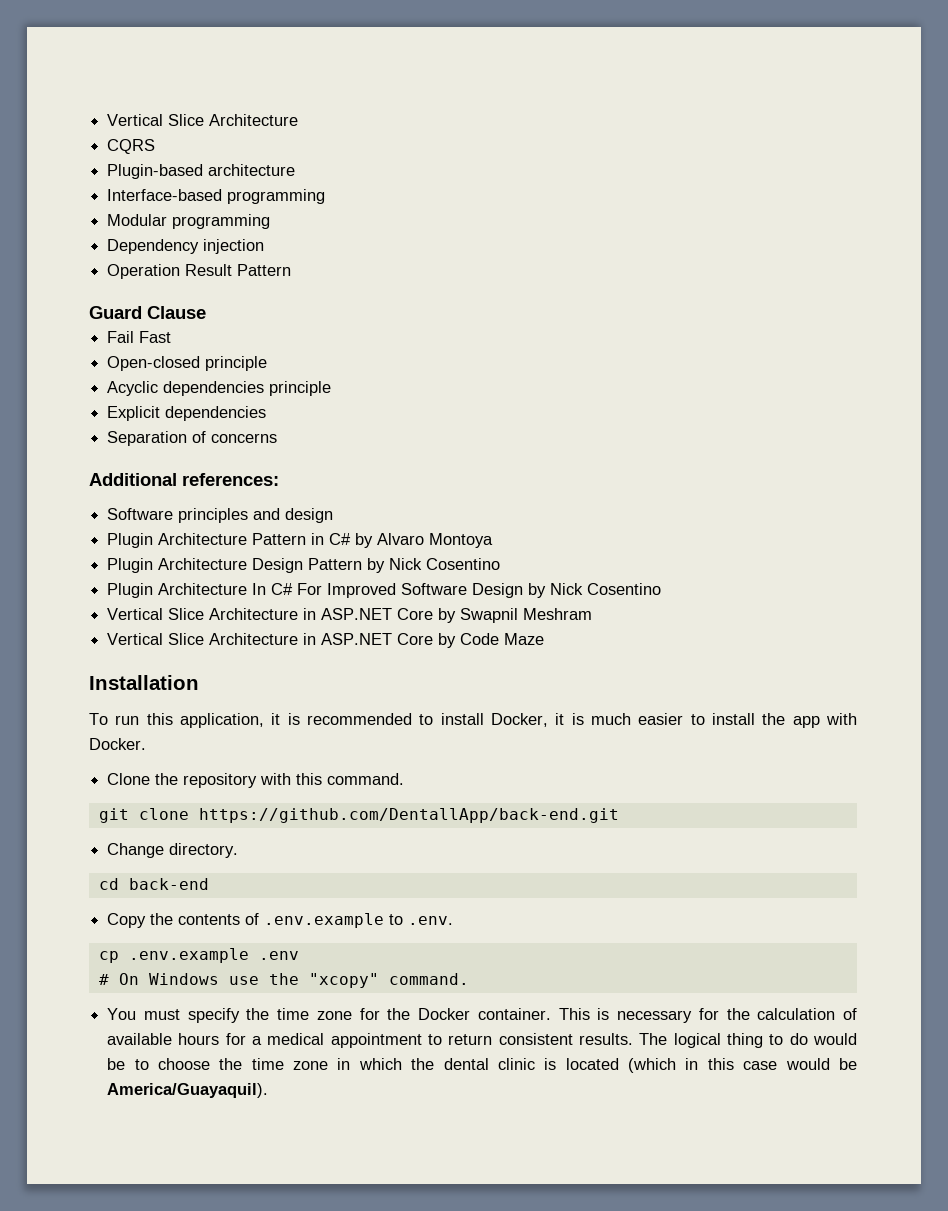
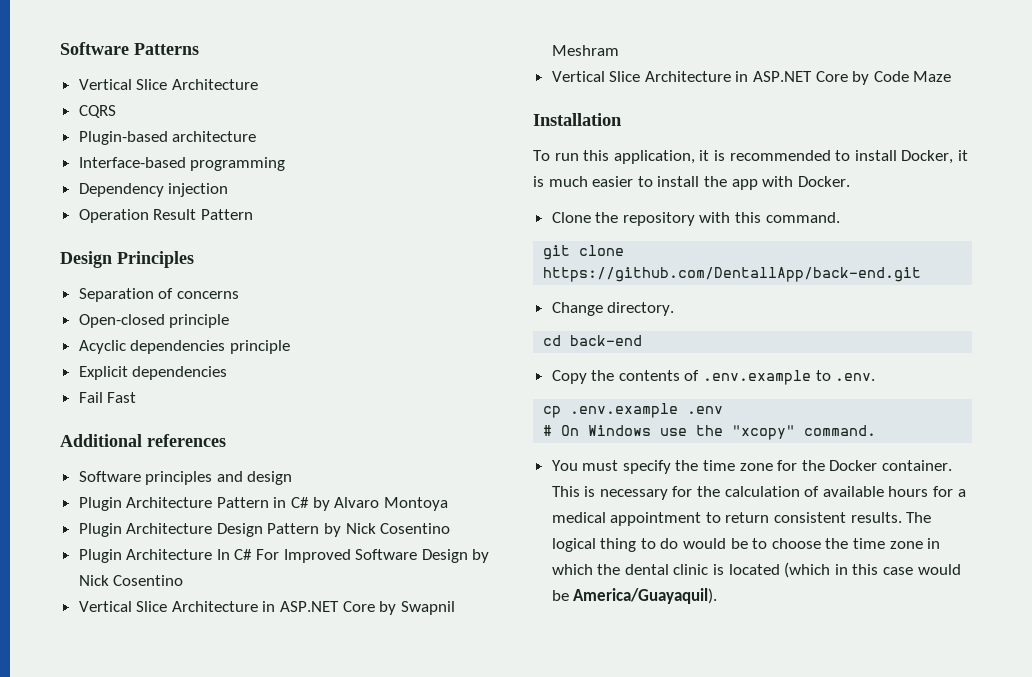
+ Software Patterns
- Modular programming
- Guard Clause
- Fail Fast
+ Design Principles
+ Separation of concerns
- Separation of concerns
+ Fail Fast
- Additional references:
+ Additional references

